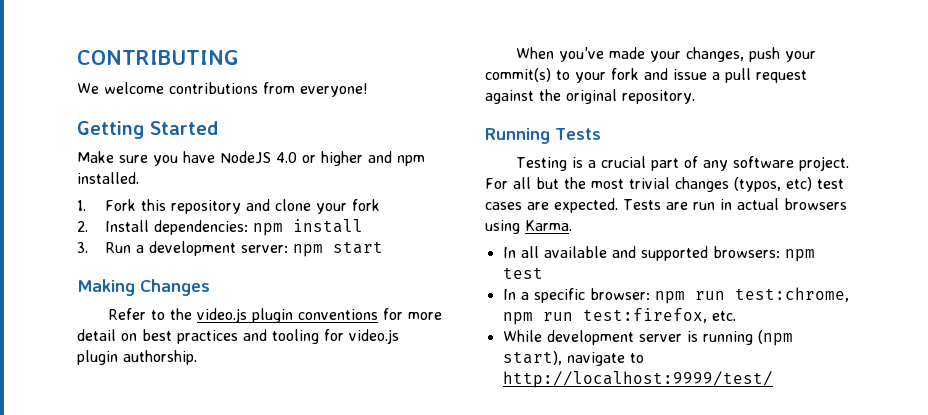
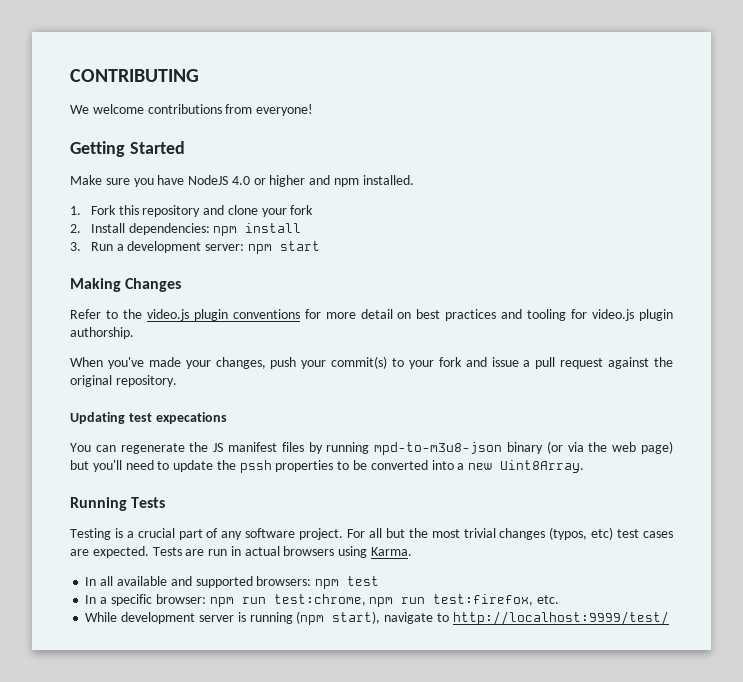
+ Updating test expecations
+ You can regenerate the JS manifest files by running mpd-to-m3u8-json binary (or via the web page) but you'll need to update the pssh properties to be converted into a new Uint8Array.

